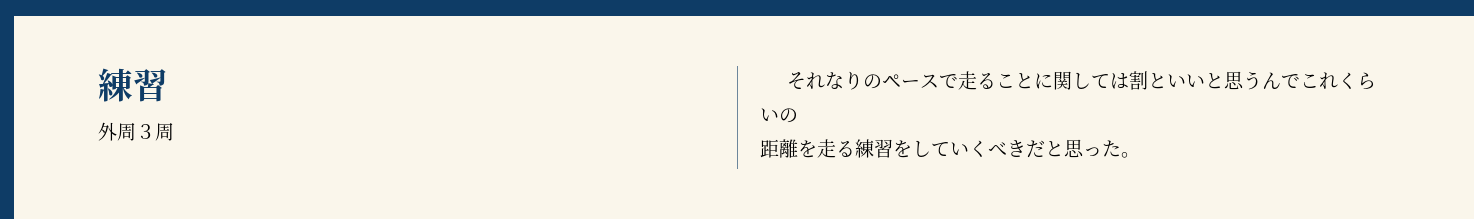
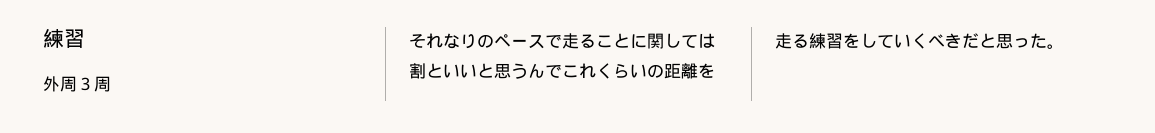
- それなりのペースで走ることに関しては割といいと思うんでこれくらいの
- 距離を走る練習をしていくべきだと思った。
+ それなりのペースで走ることに関しては割といいと思うんでこれくらいの距離を走る練習をしていくべきだと思った。

